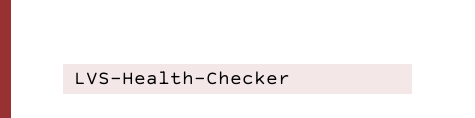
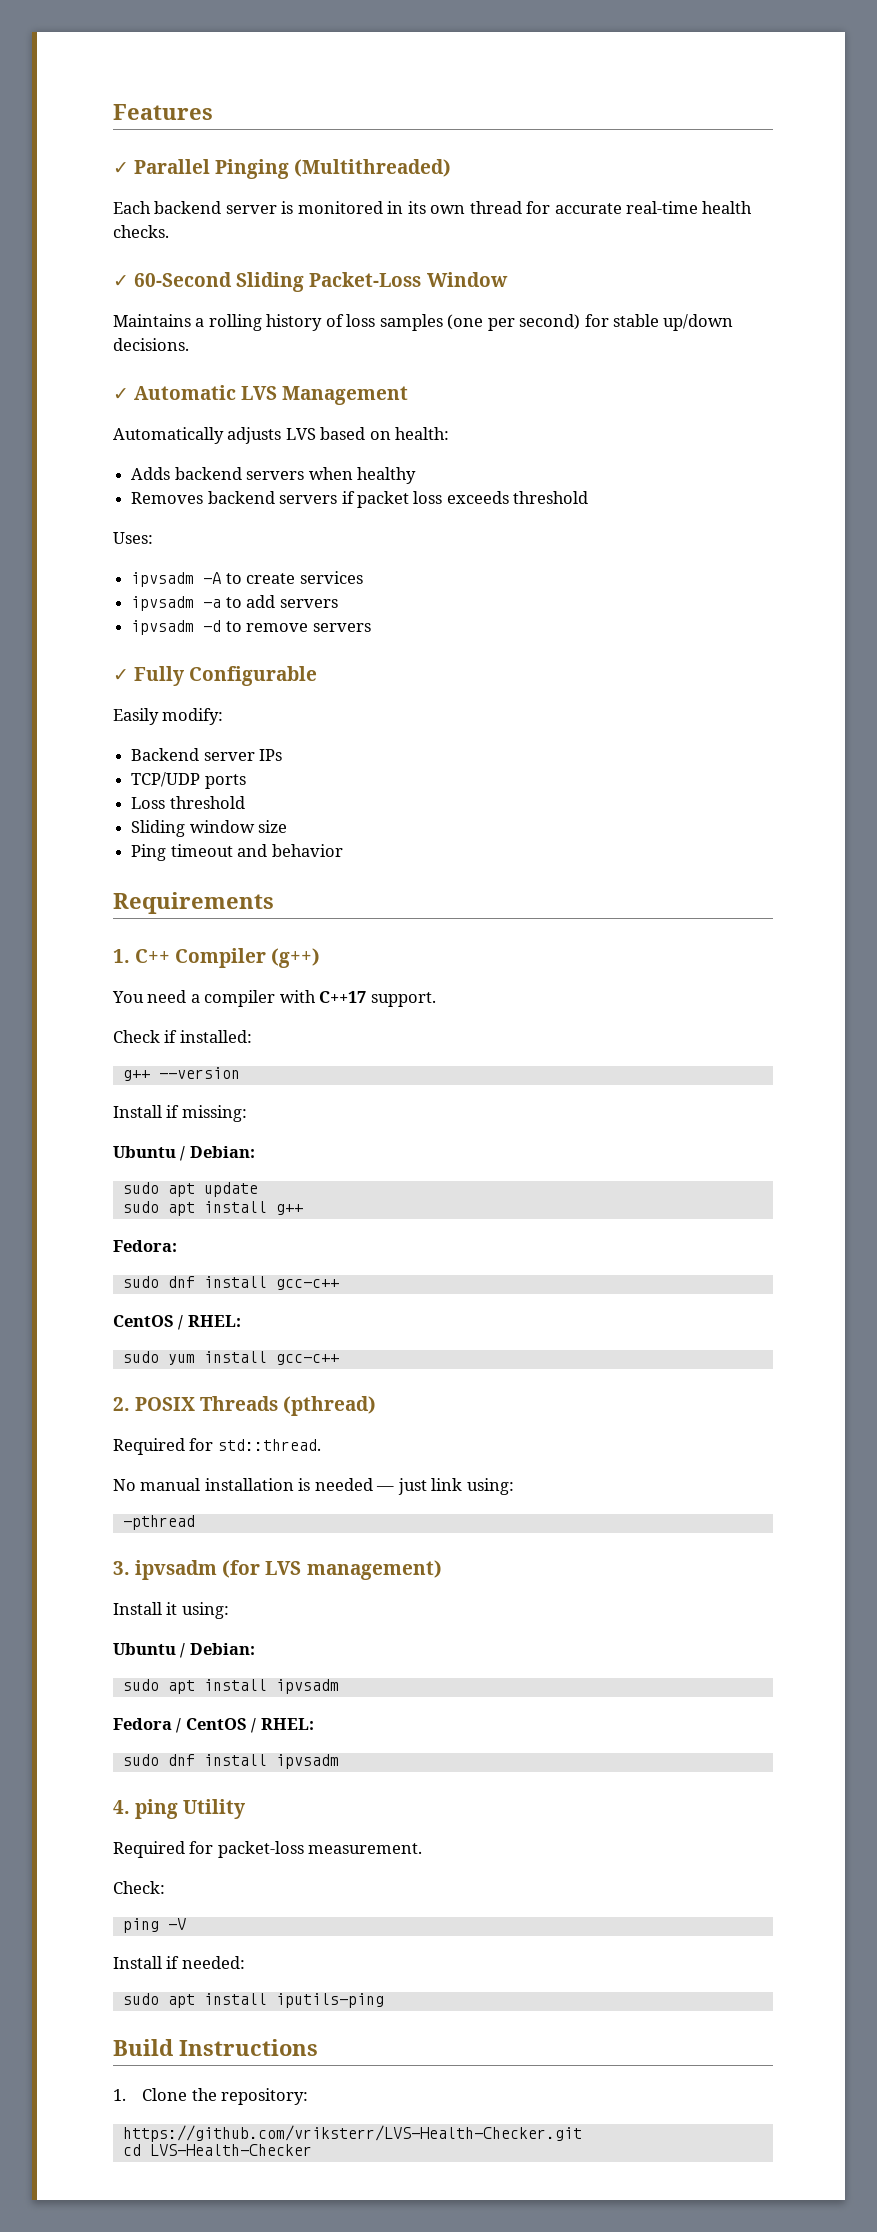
- LVS-Health-Checker
+ Features
+ ✓ Parallel Pinging (Multithreaded)
+ Each backend server is monitored in its own thread for accurate real-time health checks.
+ ✓ 60-Second Sliding Packet-Loss Window
+ Maintains a rolling history of loss samples (one per second) for stable up/down decisions.
+ ✓ Automatic LVS Management
+ Automatically adjusts LVS based on health:
+ Adds backend servers when healthy
+ Removes backend servers if packet loss exceeds threshold
+ Uses:
+ ipvsadm -A to create services
+ ipvsadm -a to add servers
+ ipvsadm -d to remove servers
+ ✓ Fully Configurable
+ Easily modify:
+ Backend server IPs
+ TCP/UDP ports
+ Loss threshold
+ Sliding window size
+ Ping timeout and behavior
+ Requirements
+ 1. C++ Compiler (g++)
+ You need a compiler with C++17 support.
+ Check if installed:
+ g++ --version
+ Install if missing:
+ Ubuntu / Debian:
+ sudo apt update
+ sudo apt install g++
+ Fedora:
+ sudo dnf install gcc-c++
+ CentOS / RHEL:
+ sudo yum install gcc-c++
+ 2. POSIX Threads (pthread)
+ Required for std::thread.
+ No manual installation is needed — just link using:
+ -pthread
+ 3. ipvsadm (for LVS management)
+ Install it using:
+ Ubuntu / Debian:
+ sudo apt install ipvsadm
+ Fedora / CentOS / RHEL:
+ sudo dnf install ipvsadm
+ 4. ping Utility
+ Required for packet-loss measurement.
+ Check:
+ ping -V
+ Install if needed:
+ sudo apt install iputils-ping
+ Build Instructions
+ 1. Clone the repository:
+ https://github.com/vriksterr/LVS-Health-Checker.git
+ cd LVS-Health-Checker

